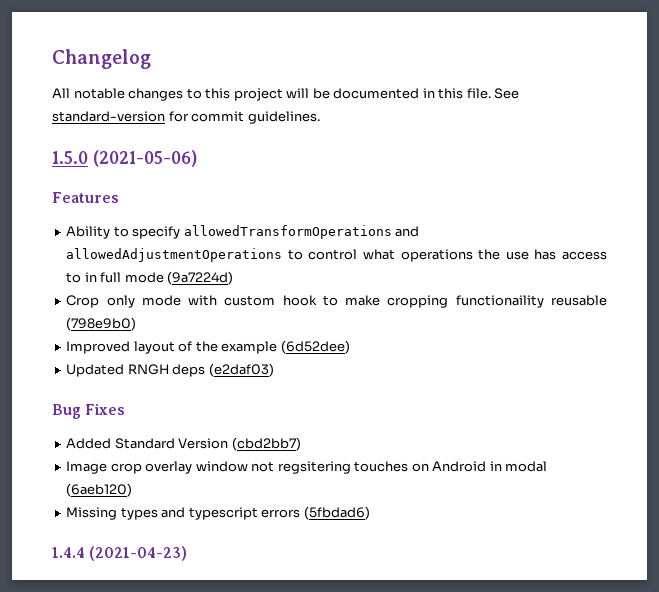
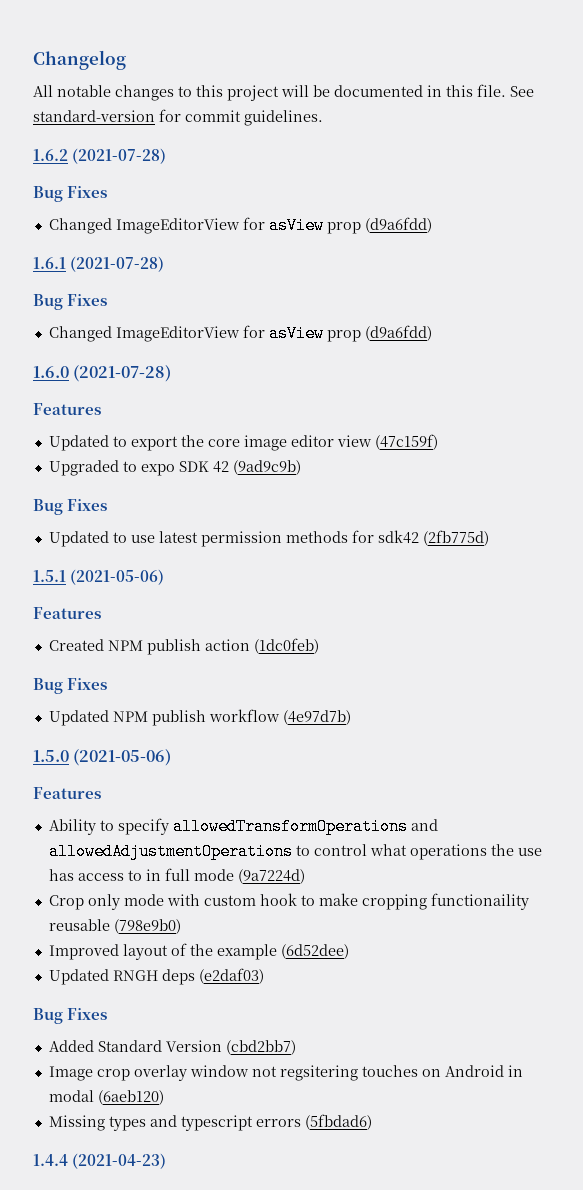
+ 1.6.2 (2021-07-28)
+ Bug Fixes
+ Changed ImageEditorView for asView prop (d9a6fdd)
+ 1.6.1 (2021-07-28)
+ Bug Fixes
+ Changed ImageEditorView for asView prop (d9a6fdd)
+ 1.6.0 (2021-07-28)
+ Features
+ Updated to export the core image editor view (47c159f)
+ Upgraded to expo SDK 42 (9ad9c9b)
+ Bug Fixes
+ Updated to use latest permission methods for sdk42 (2fb775d)
+ 1.5.1 (2021-05-06)
+ Features
+ Created NPM publish action (1dc0feb)
+ Bug Fixes
+ Updated NPM publish workflow (4e97d7b)

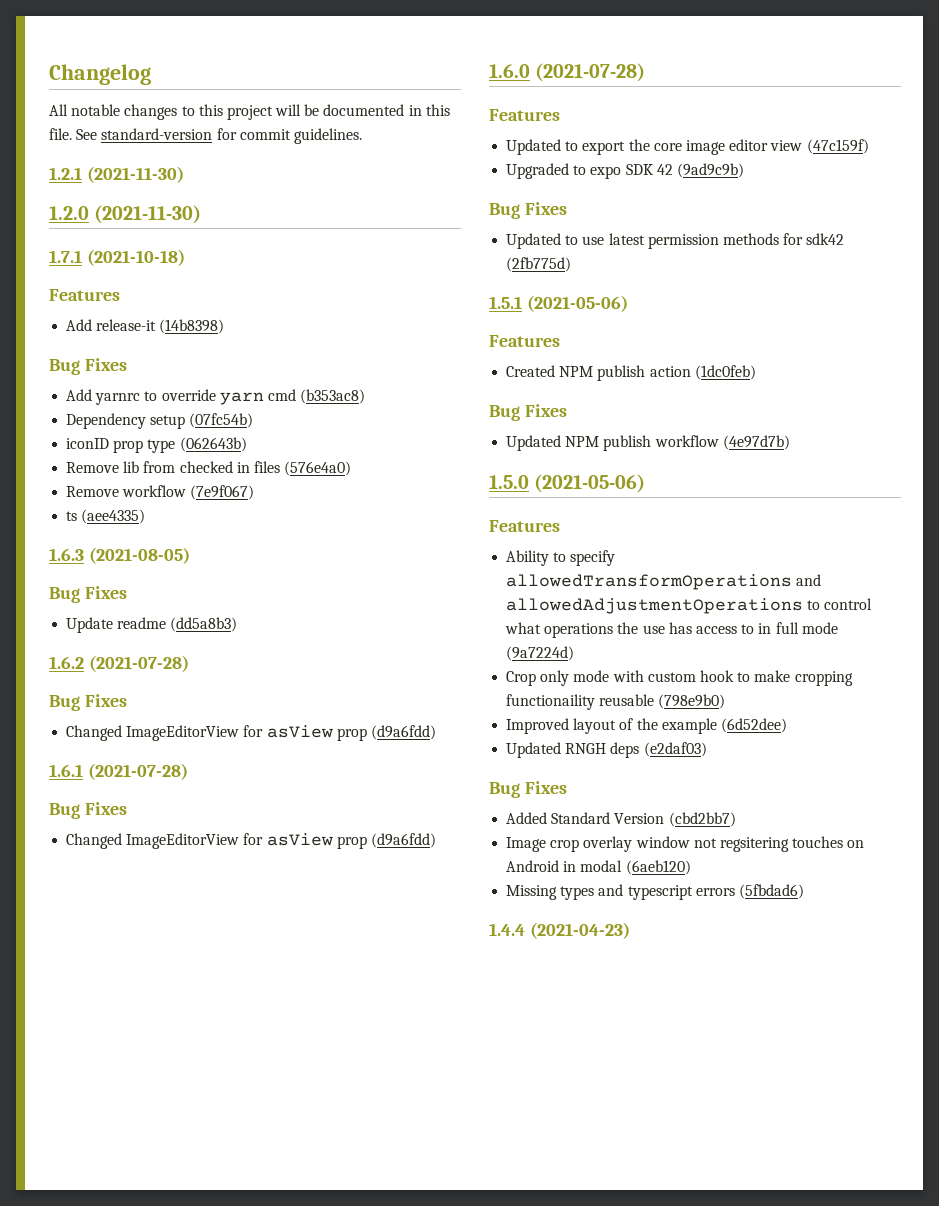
+ 1.2.1 (2021-11-30)
+ 1.2.0 (2021-11-30)
+ 1.7.1 (2021-10-18)
+ Features
+ Add release-it (14b8398)
+ Bug Fixes
+ Add yarnrc to override yarn cmd (b353ac8)
+ Dependency setup (07fc54b)
+ iconID prop type (062643b)
+ Remove lib from checked in files (576e4a0)
+ Remove workflow (7e9f067)
+ ts (aee4335)
+ 1.6.3 (2021-08-05)
+ Bug Fixes
+ Update readme (dd5a8b3)

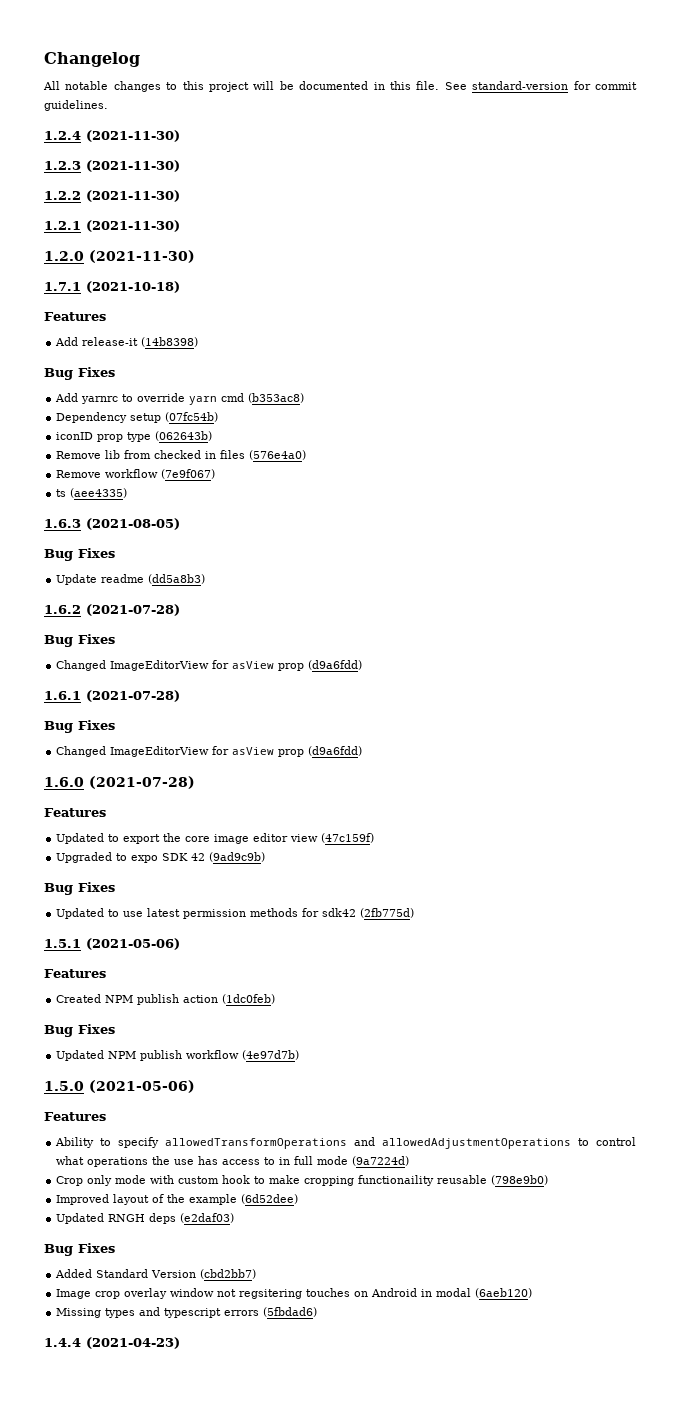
+ 1.2.4 (2021-11-30)
+ 1.2.3 (2021-11-30)
+ 1.2.2 (2021-11-30)

